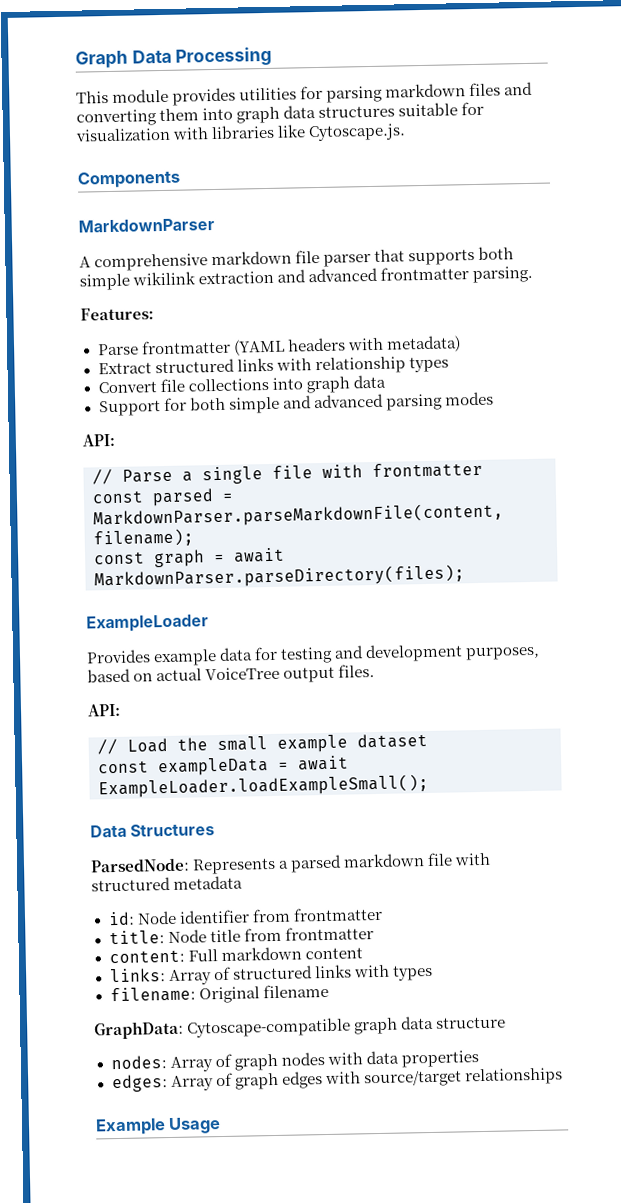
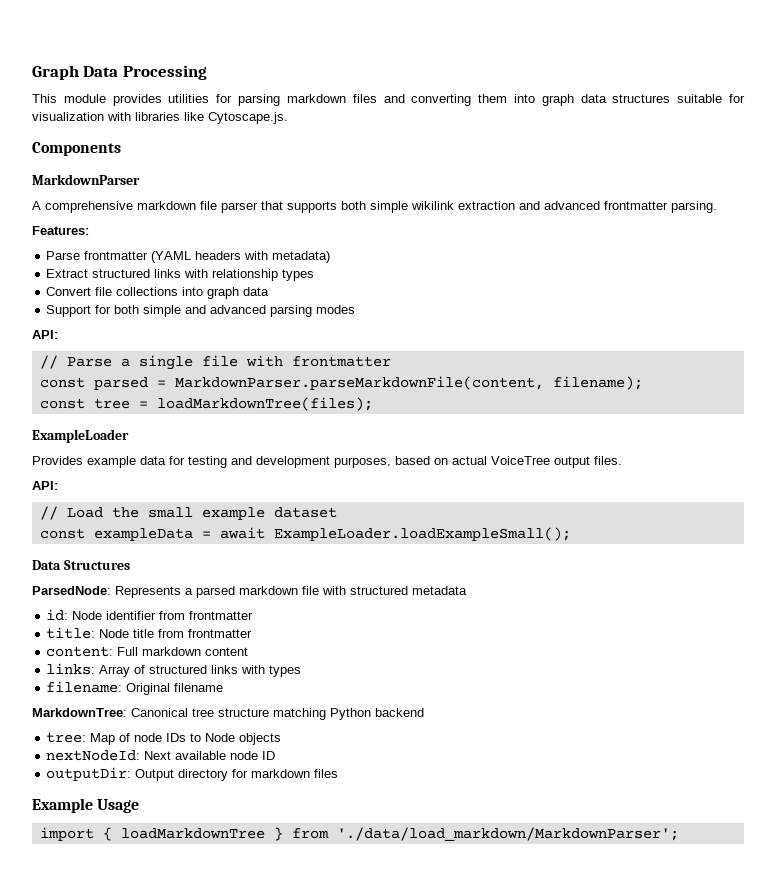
- const graph = await MarkdownParser.parseDirectory(files);
+ const tree = loadMarkdownTree(files);
- GraphData: Cytoscape-compatible graph data structure
- nodes: Array of graph nodes with data properties
- edges: Array of graph edges with source/target relationships
+ MarkdownTree: Canonical tree structure matching Python backend
+ tree: Map of node IDs to Node objects
+ nextNodeId: Next available node ID
+ outputDir: Output directory for markdown files
  Example Usage
+ import { loadMarkdownTree } from './data/load_markdown/MarkdownParser';

